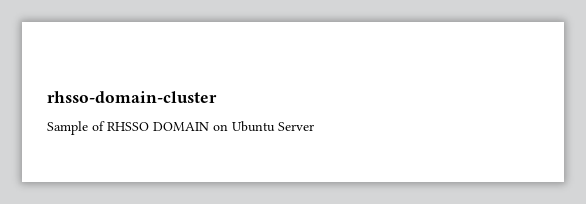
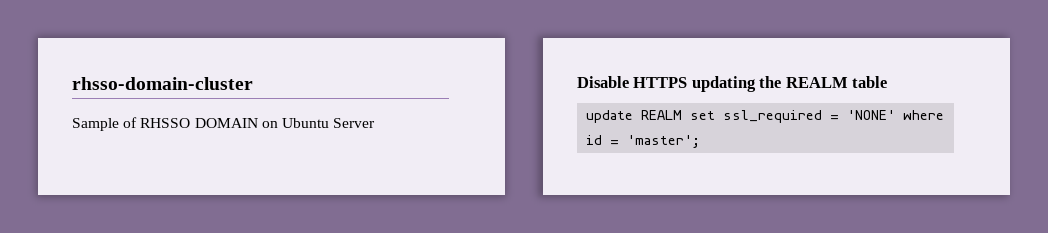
+ Disable HTTPS updating the REALM table
+ update REALM set ssl_required = 'NONE' where id = 'master';

